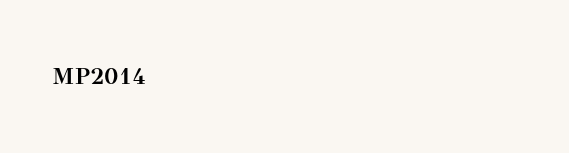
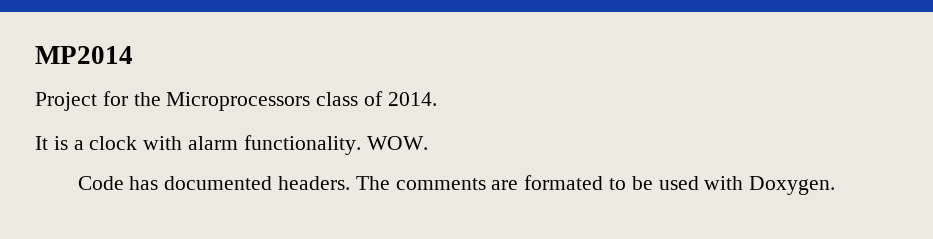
+ Project for the Microprocessors class of 2014.
+ It is a clock with alarm functionality. WOW.
+ Code has documented headers. The comments are formated to be used with Doxygen.

